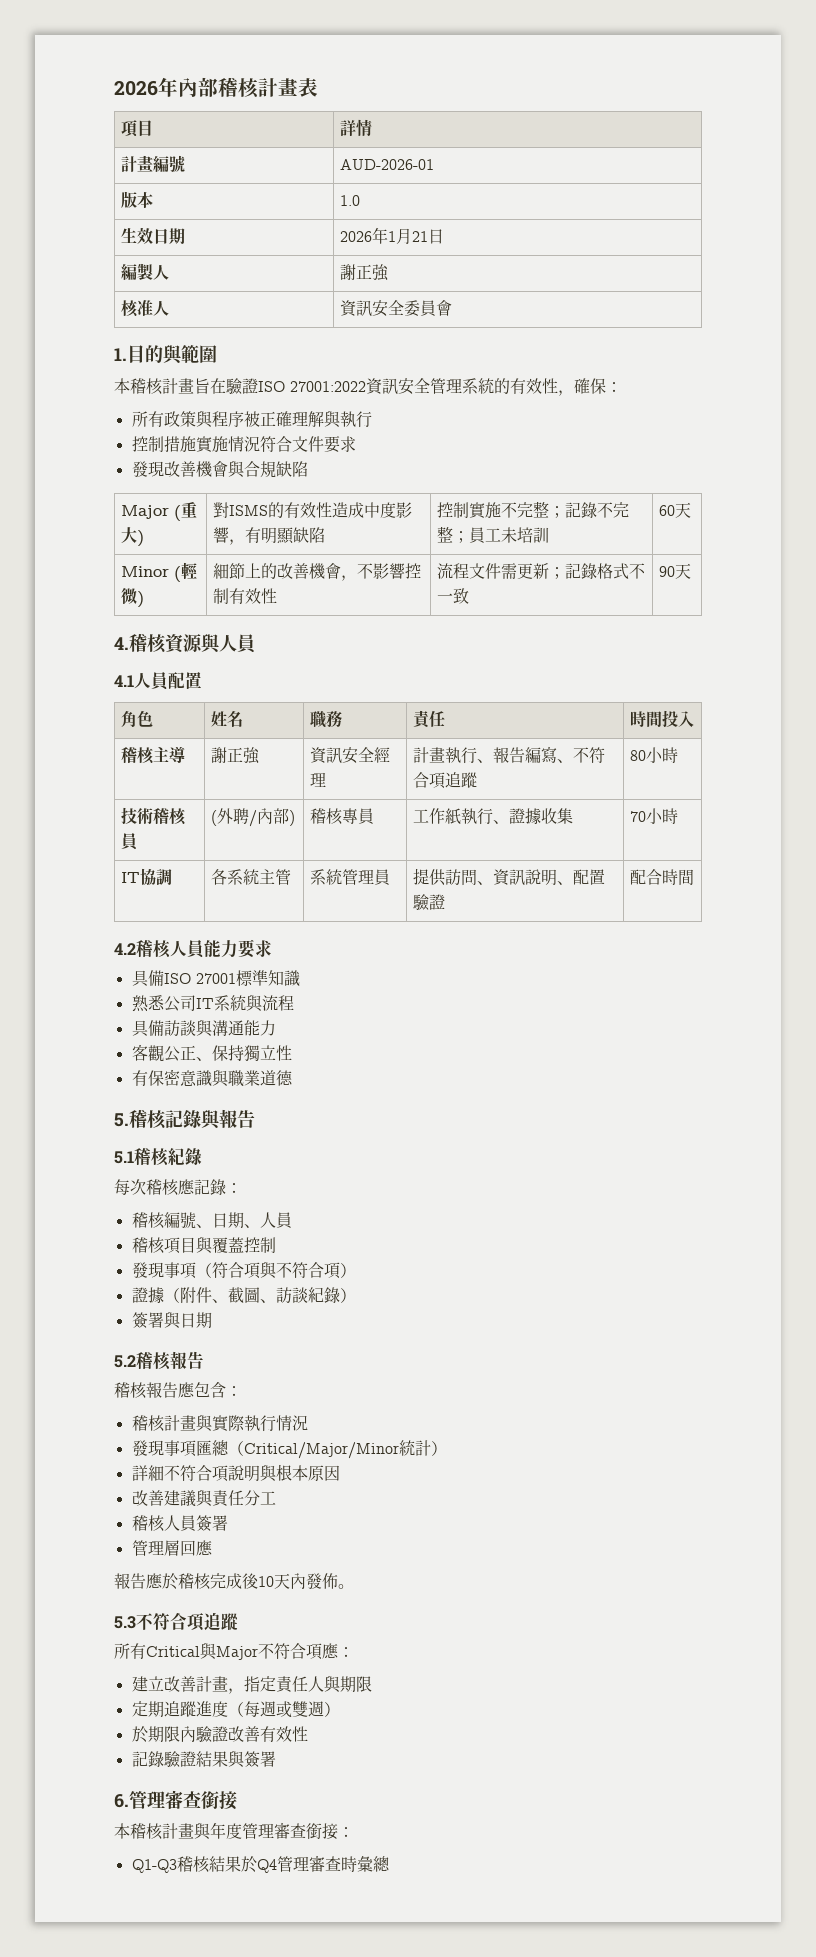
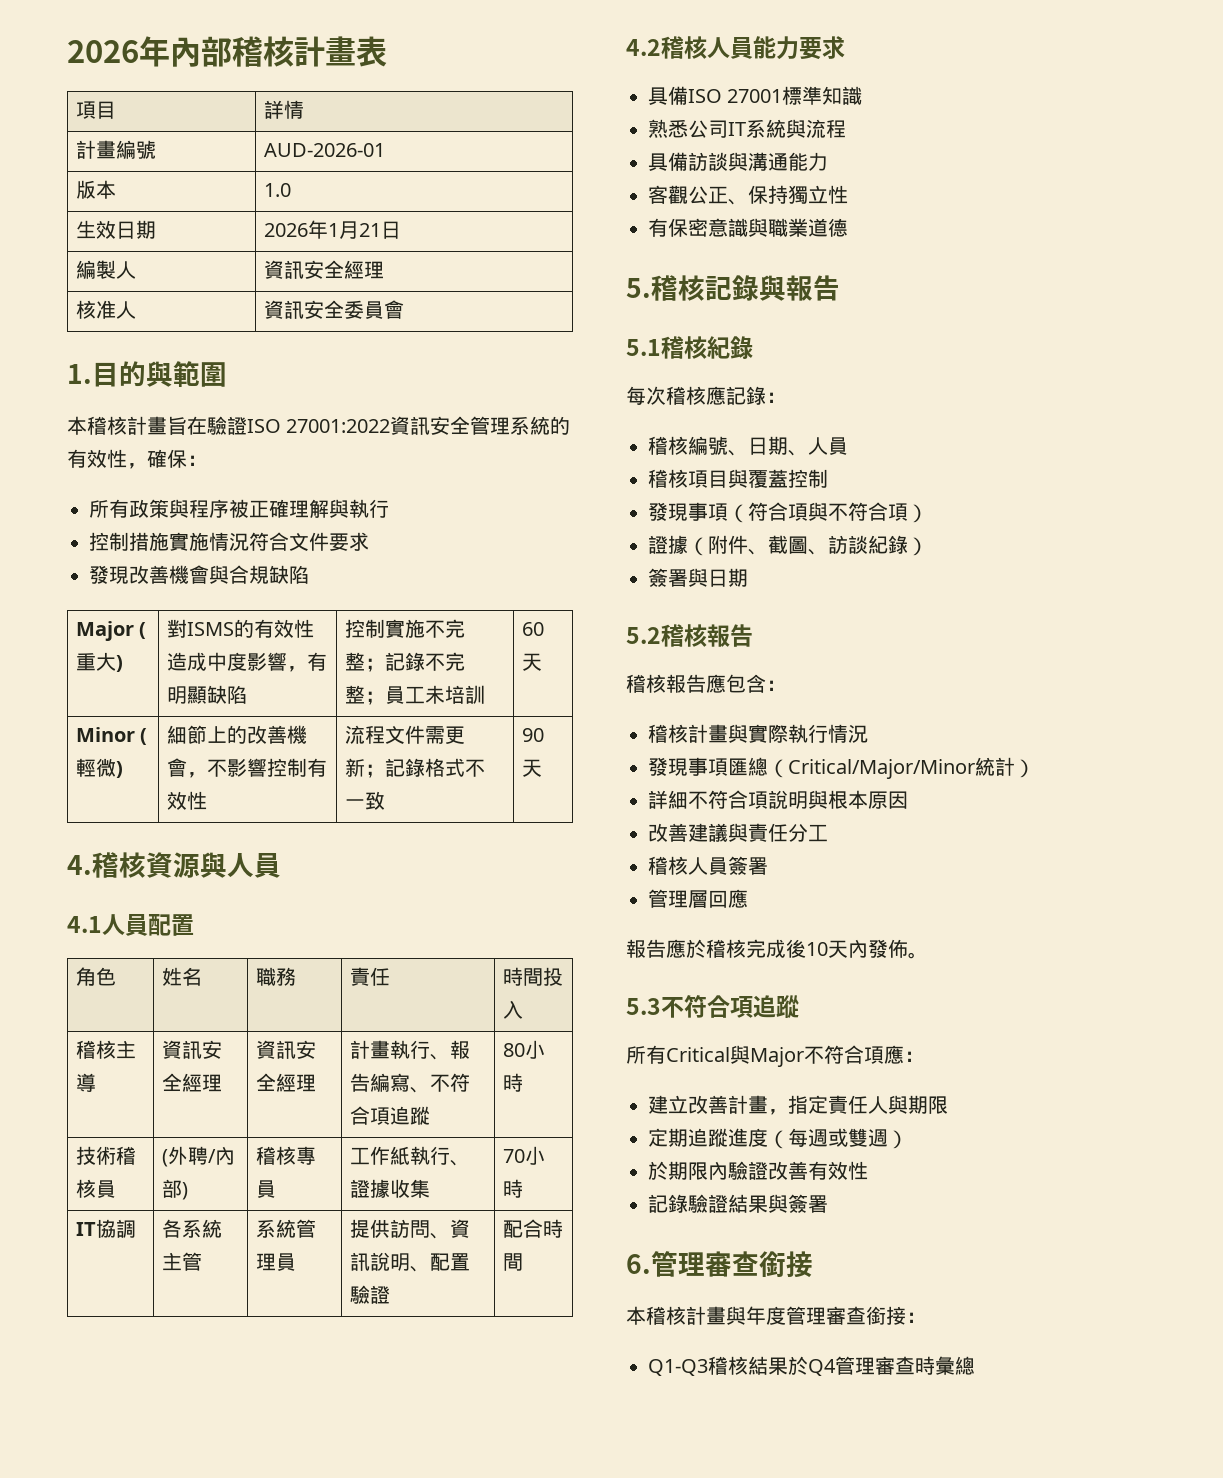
- 編製人 | 謝正強
+ 編製人 | 資訊安全經理
- 稽核主導 | 謝正強 | 資訊安全經理 | 計畫執行、報告編寫、不符合項追蹤 | 80小時
+ 稽核主導 | 資訊安全經理 | 資訊安全經理 | 計畫執行、報告編寫、不符合項追蹤 | 80小時

